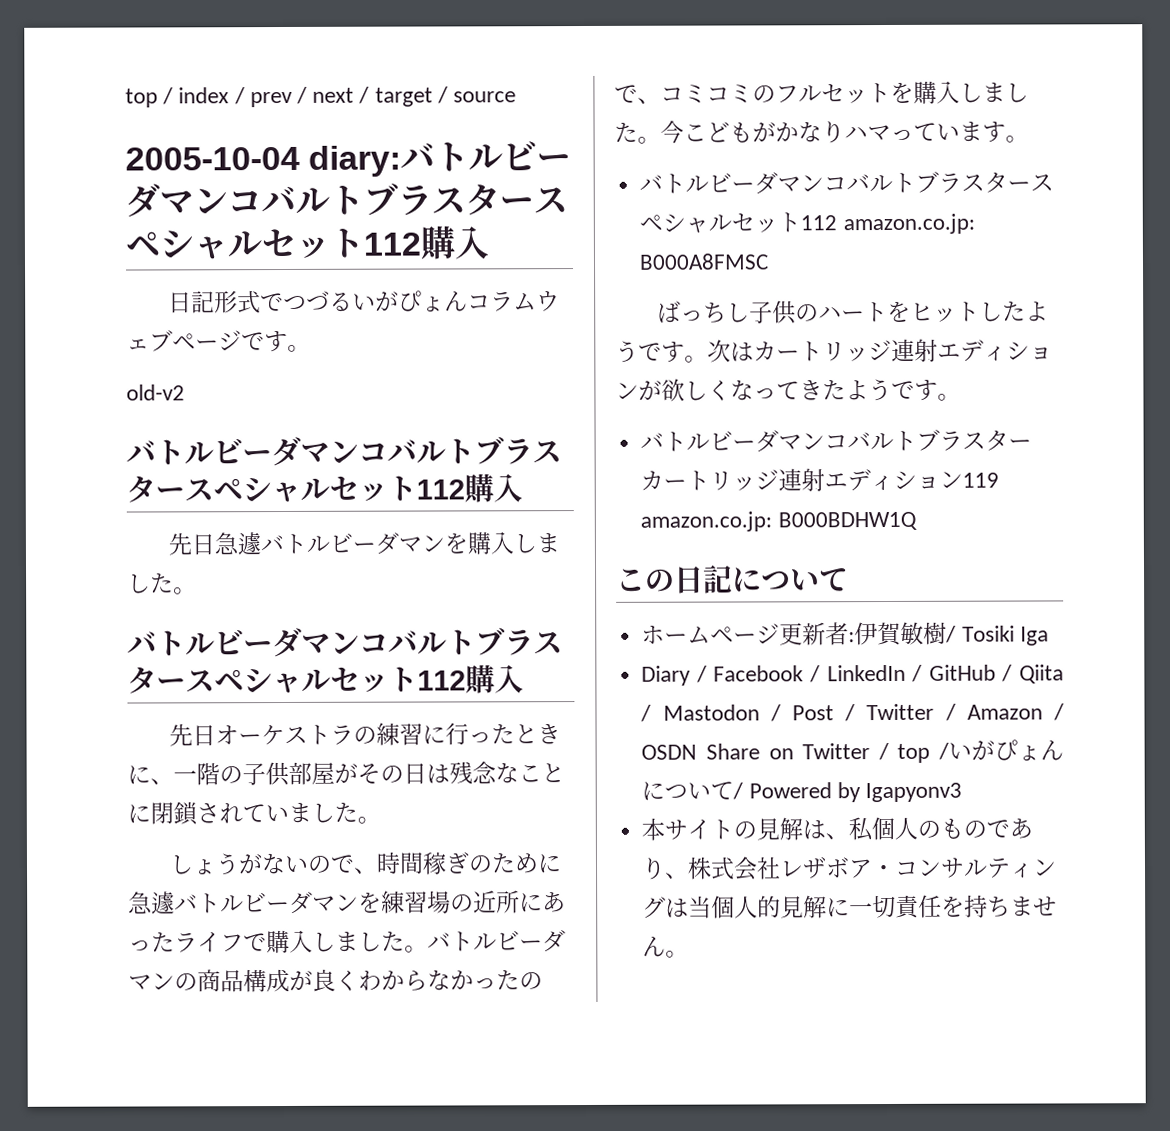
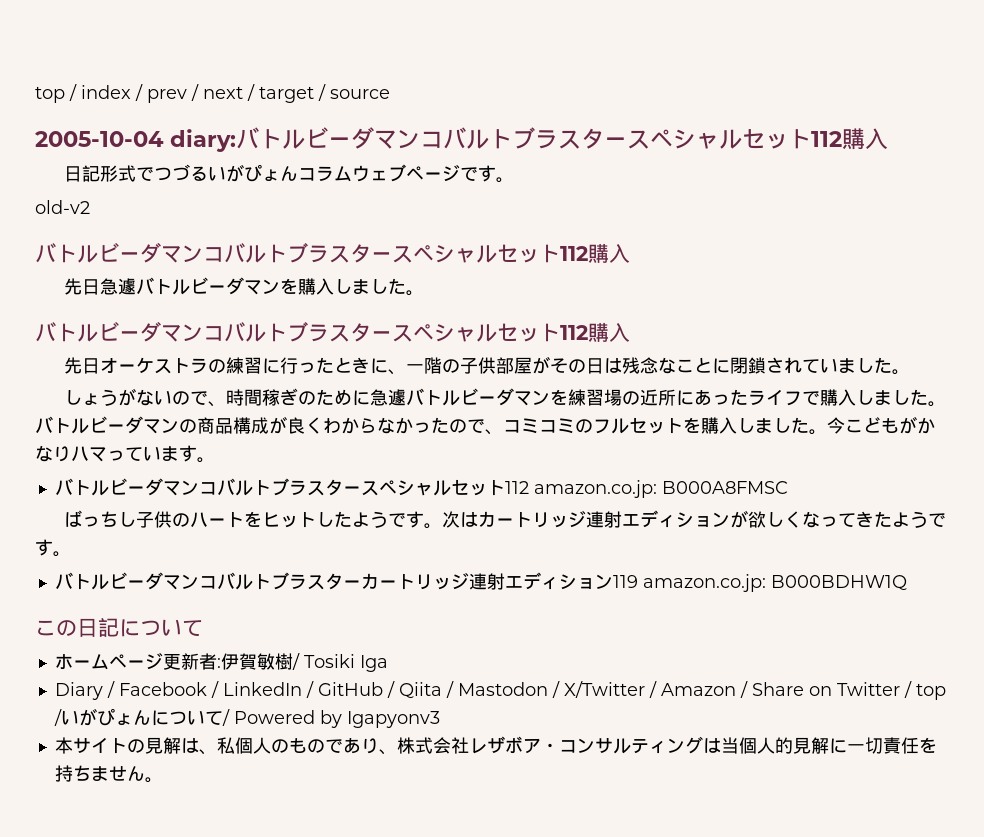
- Diary / Facebook / LinkedIn / GitHub / Qiita / Mastodon / Post / Twitter / Amazon / OSDN Share on Twitter / top /いがぴょんについて/ Powered by Igapyonv3
+ Diary / Facebook / LinkedIn / GitHub / Qiita / Mastodon / X/Twitter / Amazon / Share on Twitter / top /いがぴょんについて/ Powered by Igapyonv3

